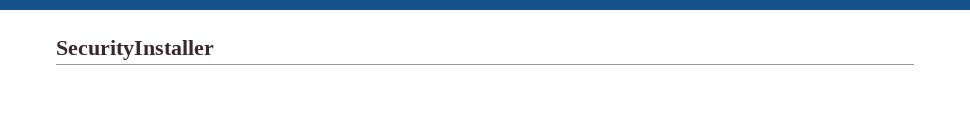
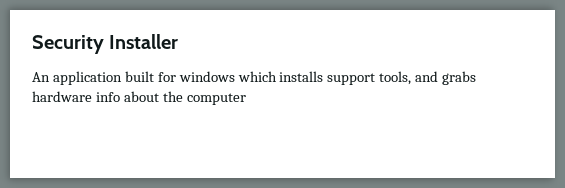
- SecurityInstaller
+ Security Installer
+ An application built for windows which installs support tools, and grabs hardware info about the computer

